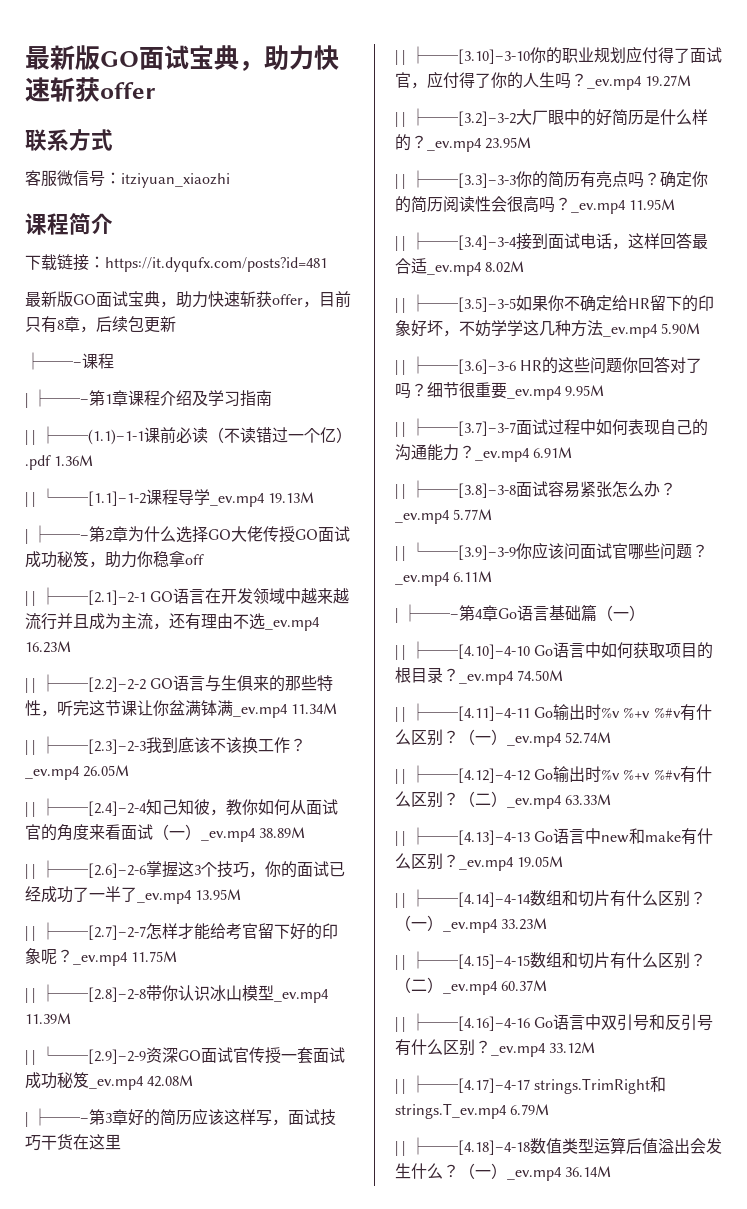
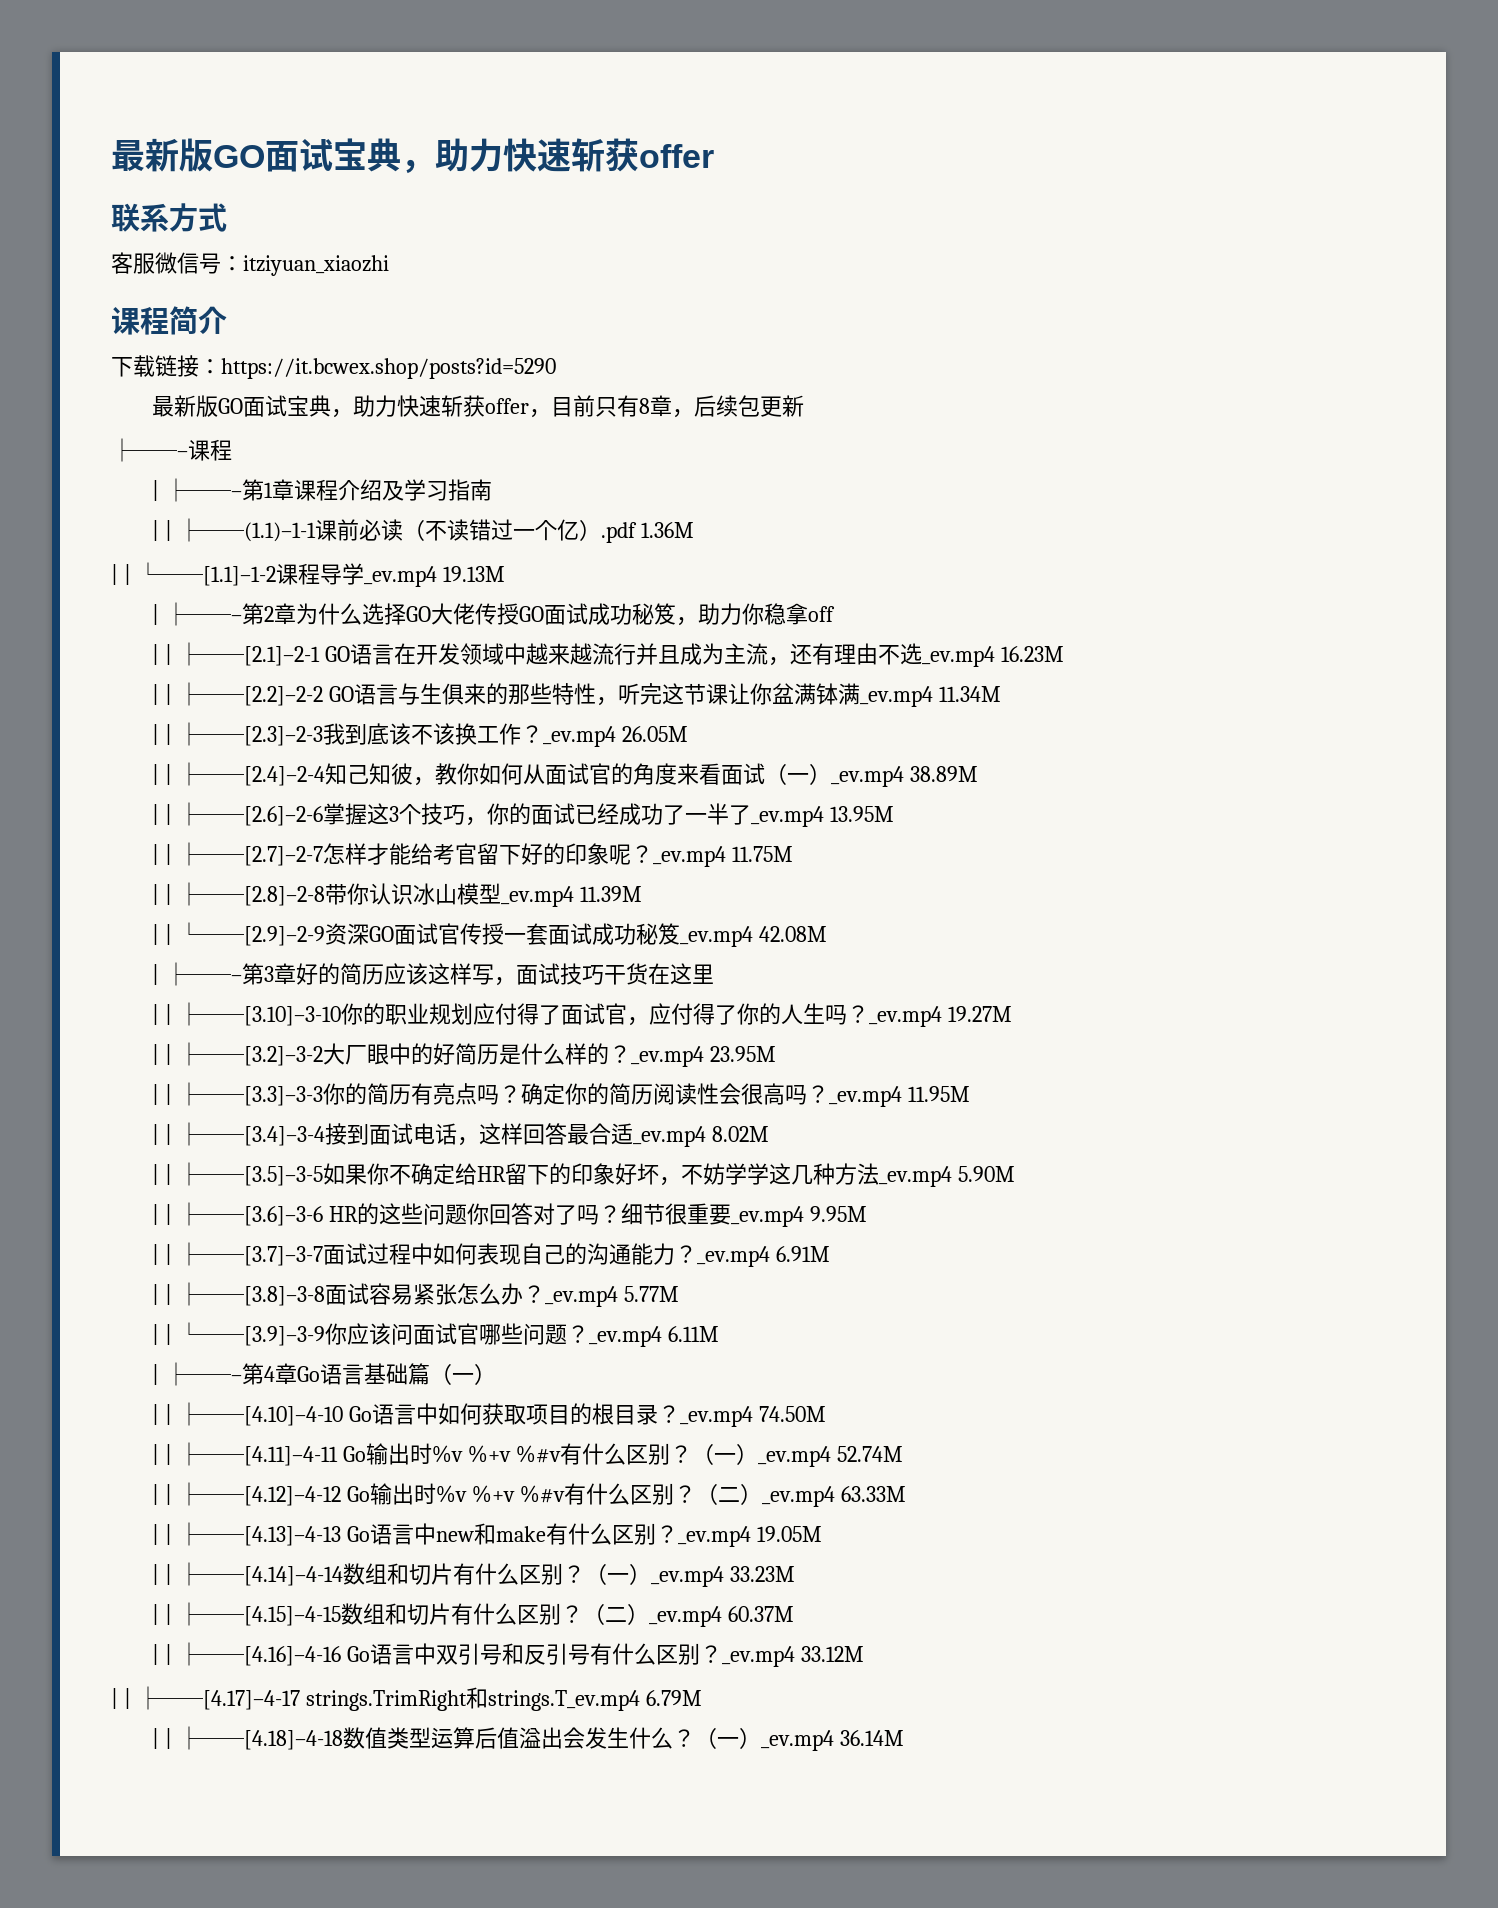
- 下载链接：https://it.dyqufx.com/posts?id=481
+ 下载链接：https://it.bcwex.shop/posts?id=5290

